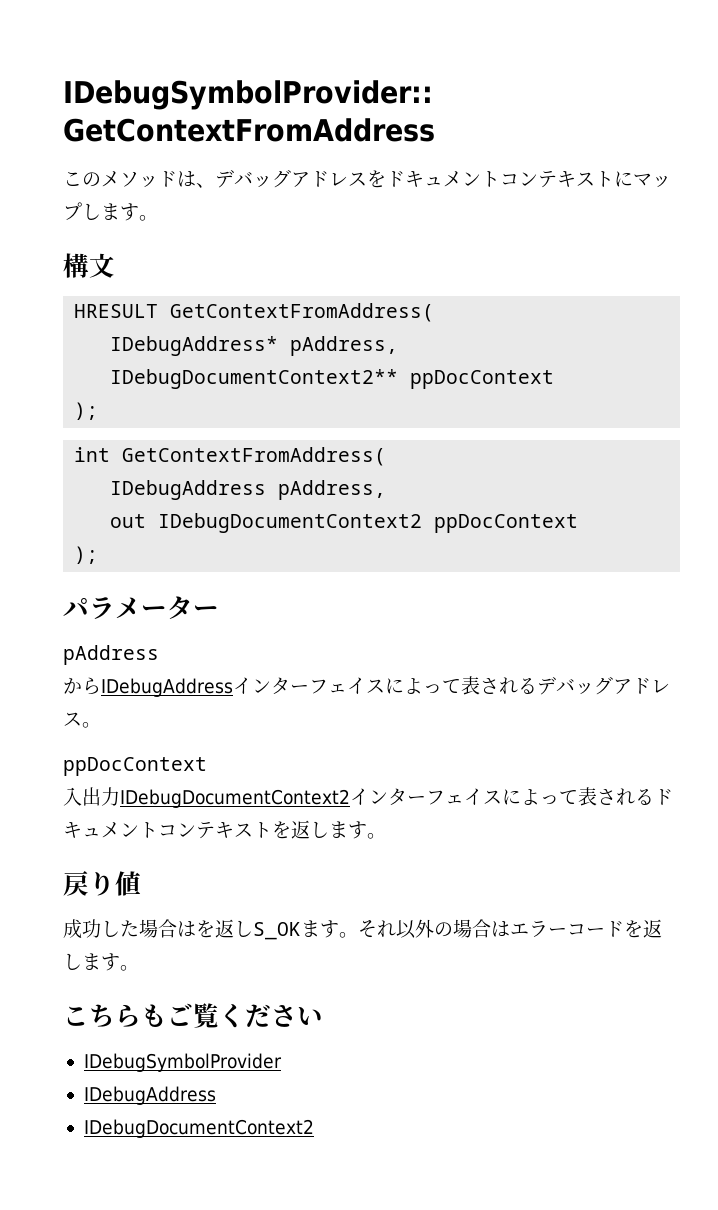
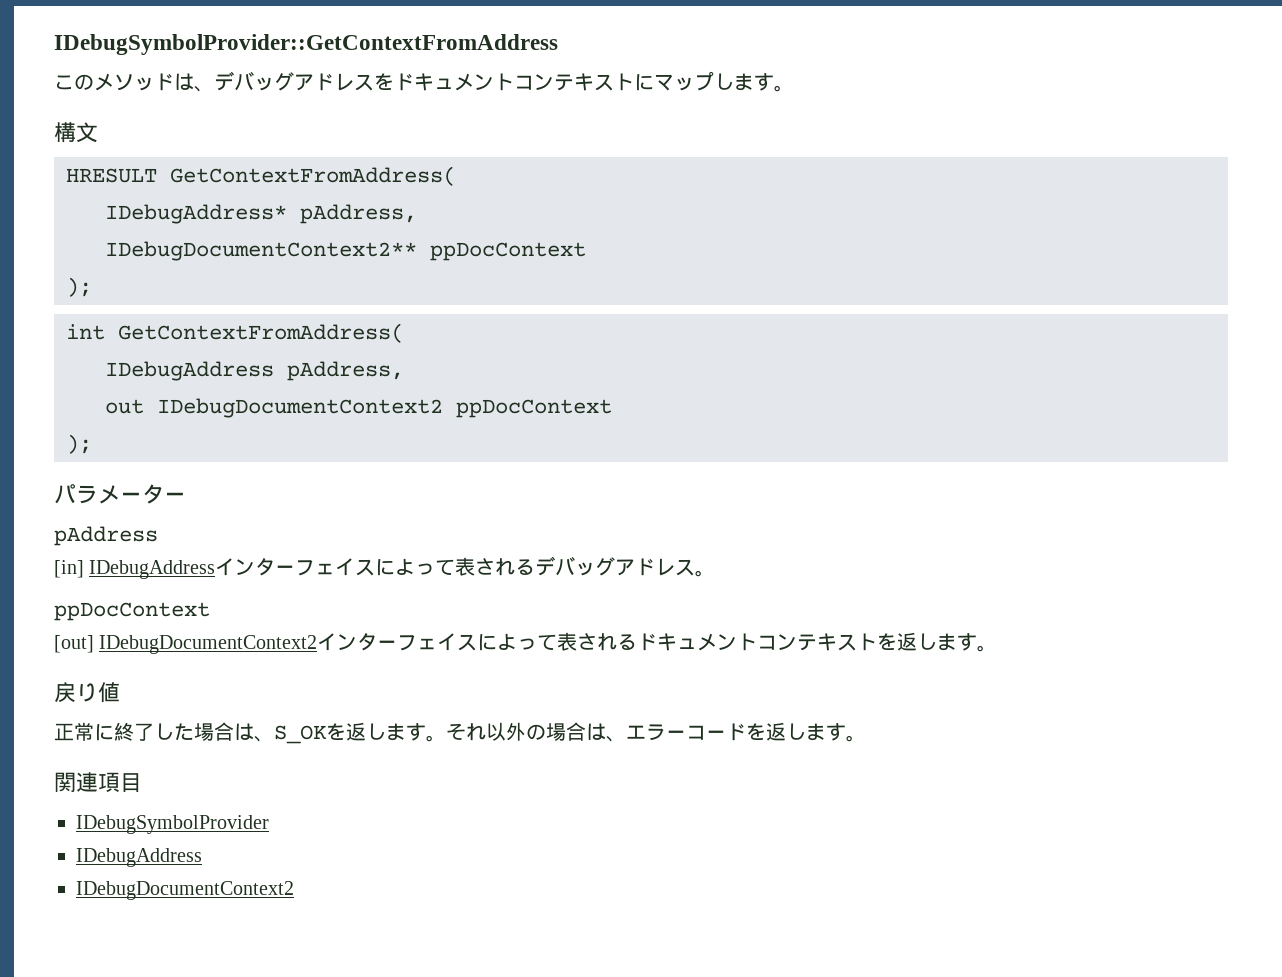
- からIDebugAddressインターフェイスによって表されるデバッグアドレス。
+ [in] IDebugAddressインターフェイスによって表されるデバッグアドレス。
- 入出力IDebugDocumentContext2インターフェイスによって表されるドキュメントコンテキストを返します。
+ [out] IDebugDocumentContext2インターフェイスによって表されるドキュメントコンテキストを返します。
- 成功した場合はを返しS_OKます。
+ 正常に終了した場合は、S_OKを返します。
- それ以外の場合はエラーコードを返します。
+ それ以外の場合は、エラーコードを返します。
- こちらもご覧ください
+ 関連項目

